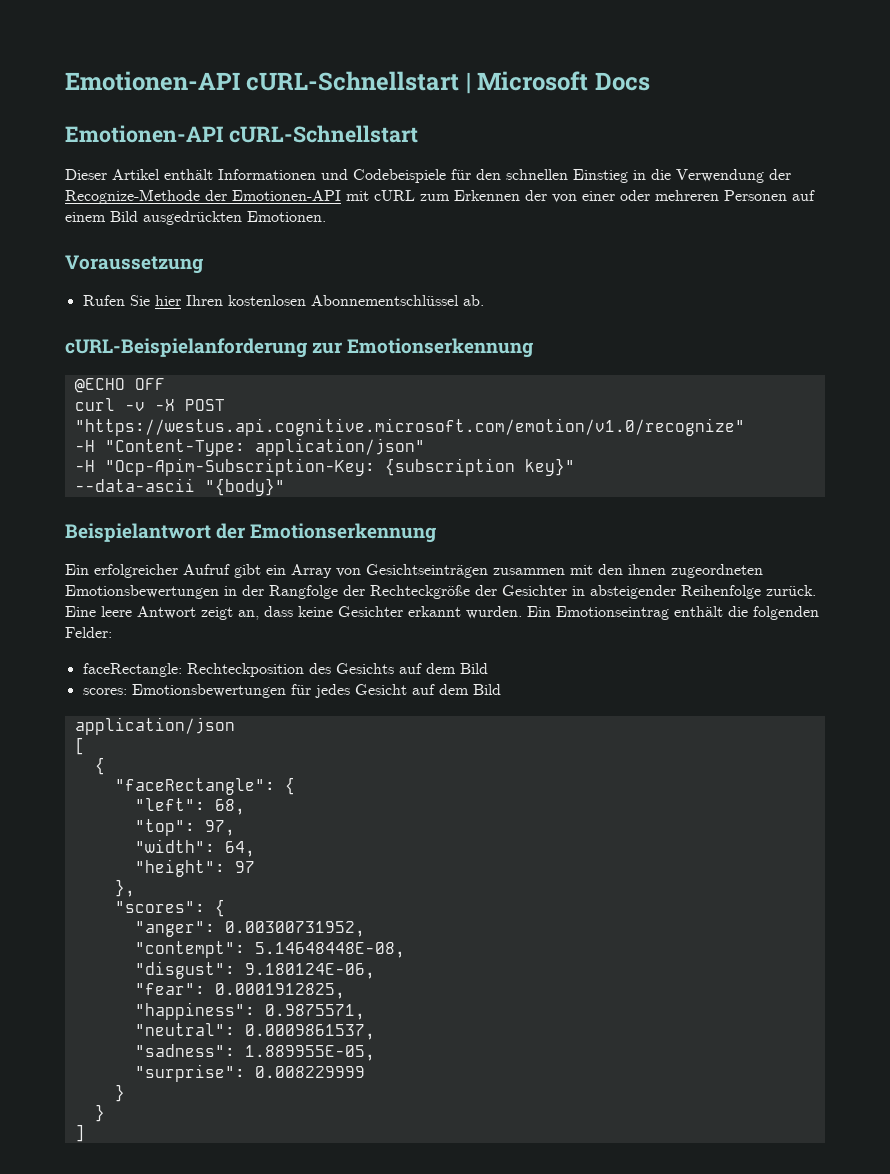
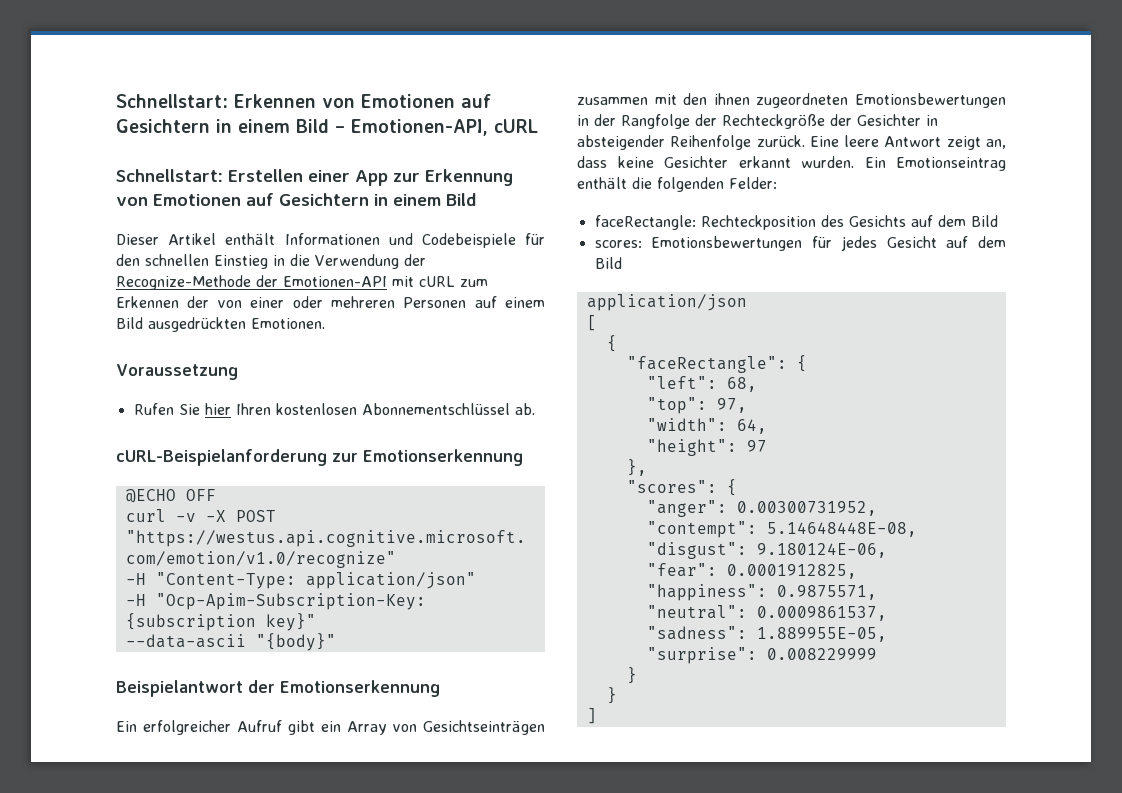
- Emotionen-API cURL-Schnellstart | Microsoft Docs
- Emotionen-API cURL-Schnellstart
+ Schnellstart: Erkennen von Emotionen auf Gesichtern in einem Bild – Emotionen-API, cURL
+ Schnellstart: Erstellen einer App zur Erkennung von Emotionen auf Gesichtern in einem Bild

